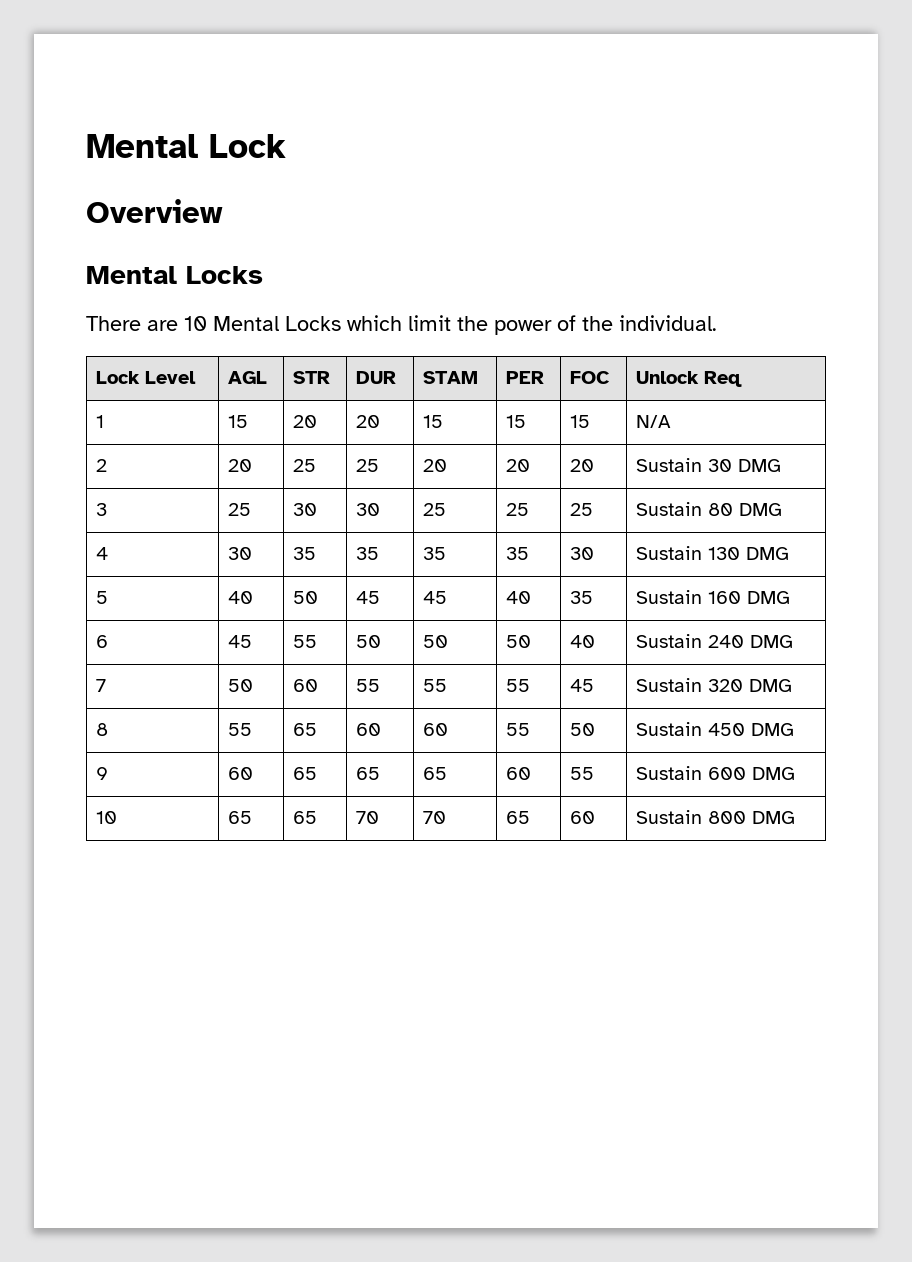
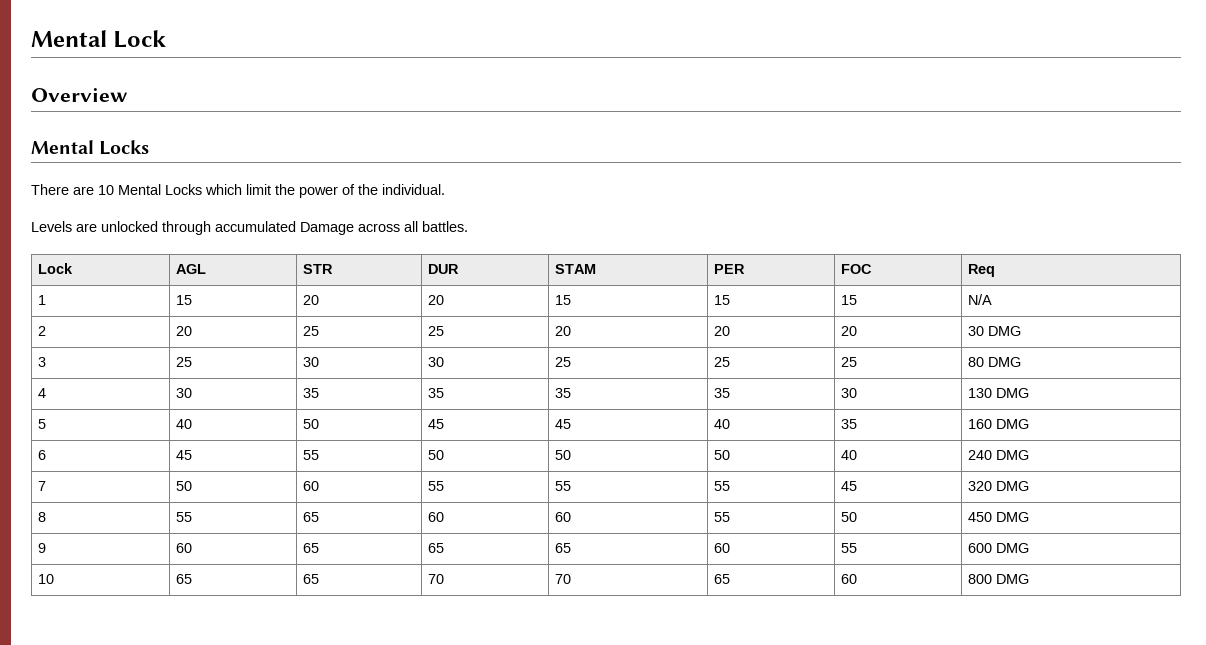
- Lock Level | AGL | STR | DUR | STAM | PER | FOC | Unlock Req
+ Levels are unlocked through accumulated Damage across all battles.
+ Lock | AGL | STR | DUR | STAM | PER | FOC | Req
- 2 | 20 | 25 | 25 | 20 | 20 | 20 | Sustain 30 DMG
+ 2 | 20 | 25 | 25 | 20 | 20 | 20 | 30 DMG
- 3 | 25 | 30 | 30 | 25 | 25 | 25 | Sustain 80 DMG
+ 3 | 25 | 30 | 30 | 25 | 25 | 25 | 80 DMG
- 4 | 30 | 35 | 35 | 35 | 35 | 30 | Sustain 130 DMG
+ 4 | 30 | 35 | 35 | 35 | 35 | 30 | 130 DMG
- 5 | 40 | 50 | 45 | 45 | 40 | 35 | Sustain 160 DMG
+ 5 | 40 | 50 | 45 | 45 | 40 | 35 | 160 DMG
- 6 | 45 | 55 | 50 | 50 | 50 | 40 | Sustain 240 DMG
+ 6 | 45 | 55 | 50 | 50 | 50 | 40 | 240 DMG
- 7 | 50 | 60 | 55 | 55 | 55 | 45 | Sustain 320 DMG
+ 7 | 50 | 60 | 55 | 55 | 55 | 45 | 320 DMG
- 8 | 55 | 65 | 60 | 60 | 55 | 50 | Sustain 450 DMG
+ 8 | 55 | 65 | 60 | 60 | 55 | 50 | 450 DMG
- 9 | 60 | 65 | 65 | 65 | 60 | 55 | Sustain 600 DMG
+ 9 | 60 | 65 | 65 | 65 | 60 | 55 | 600 DMG
- 10 | 65 | 65 | 70 | 70 | 65 | 60 | Sustain 800 DMG
+ 10 | 65 | 65 | 70 | 70 | 65 | 60 | 800 DMG

